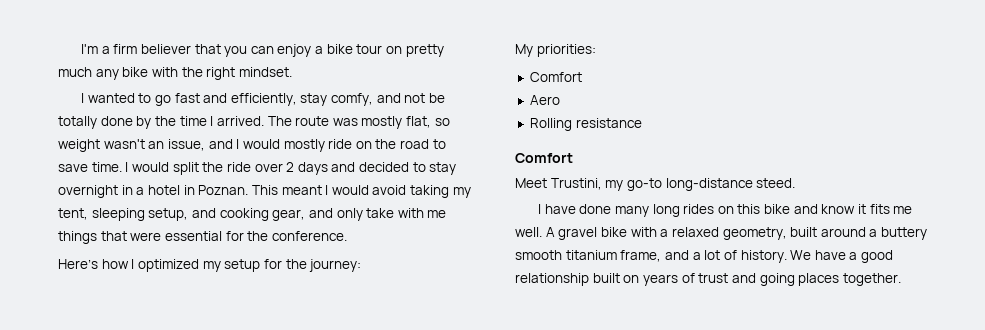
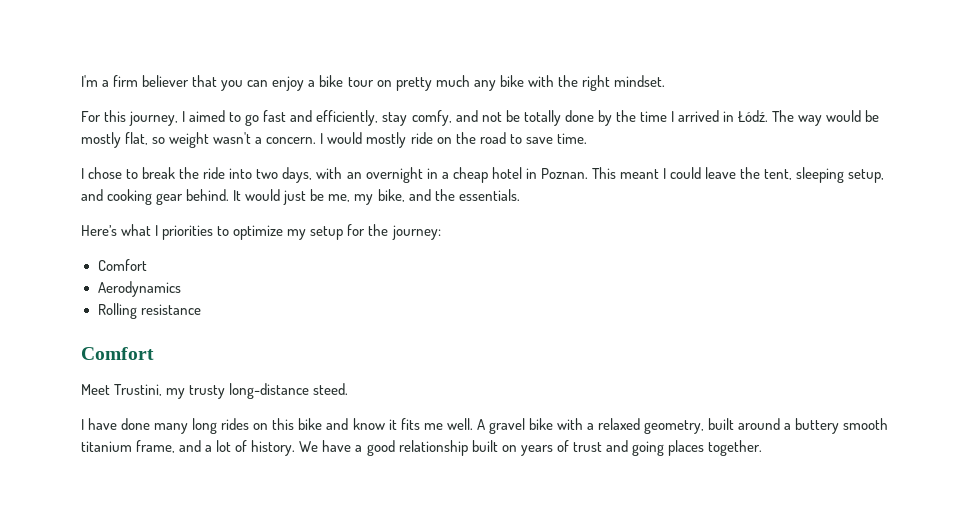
- I wanted to go fast and efficiently, stay comfy, and not be totally done by the time I arrived. The route was mostly flat, so weight wasn't an issue, and I would mostly ride on the road to save time. I would split the ride over 2 days and decided to stay overnight in a hotel in Poznan.
+ For this journey, I aimed to go fast and efficiently, stay comfy, and not be totally done by the time I arrived in Łódź. The way would be mostly flat, so weight wasn't a concern. I would mostly ride on the road to save time.
+ I chose to break the ride into two days, with an overnight in a cheap hotel in Poznan.
- This meant I would avoid taking my tent, sleeping setup, and cooking gear, and only take with me things that were essential for the conference.
- Here’s how I optimized my setup for the journey:
- My priorities:
+ This meant I could leave the tent, sleeping setup, and cooking gear behind. It would just be me, my bike, and the essentials.
+ Here’s what I priorities to optimize my setup for the journey:
  Comfort
- Aero
+ Aerodynamics
- Meet Trustini, my go-to long-distance steed.
+ Meet Trustini, my trusty long-distance steed.

